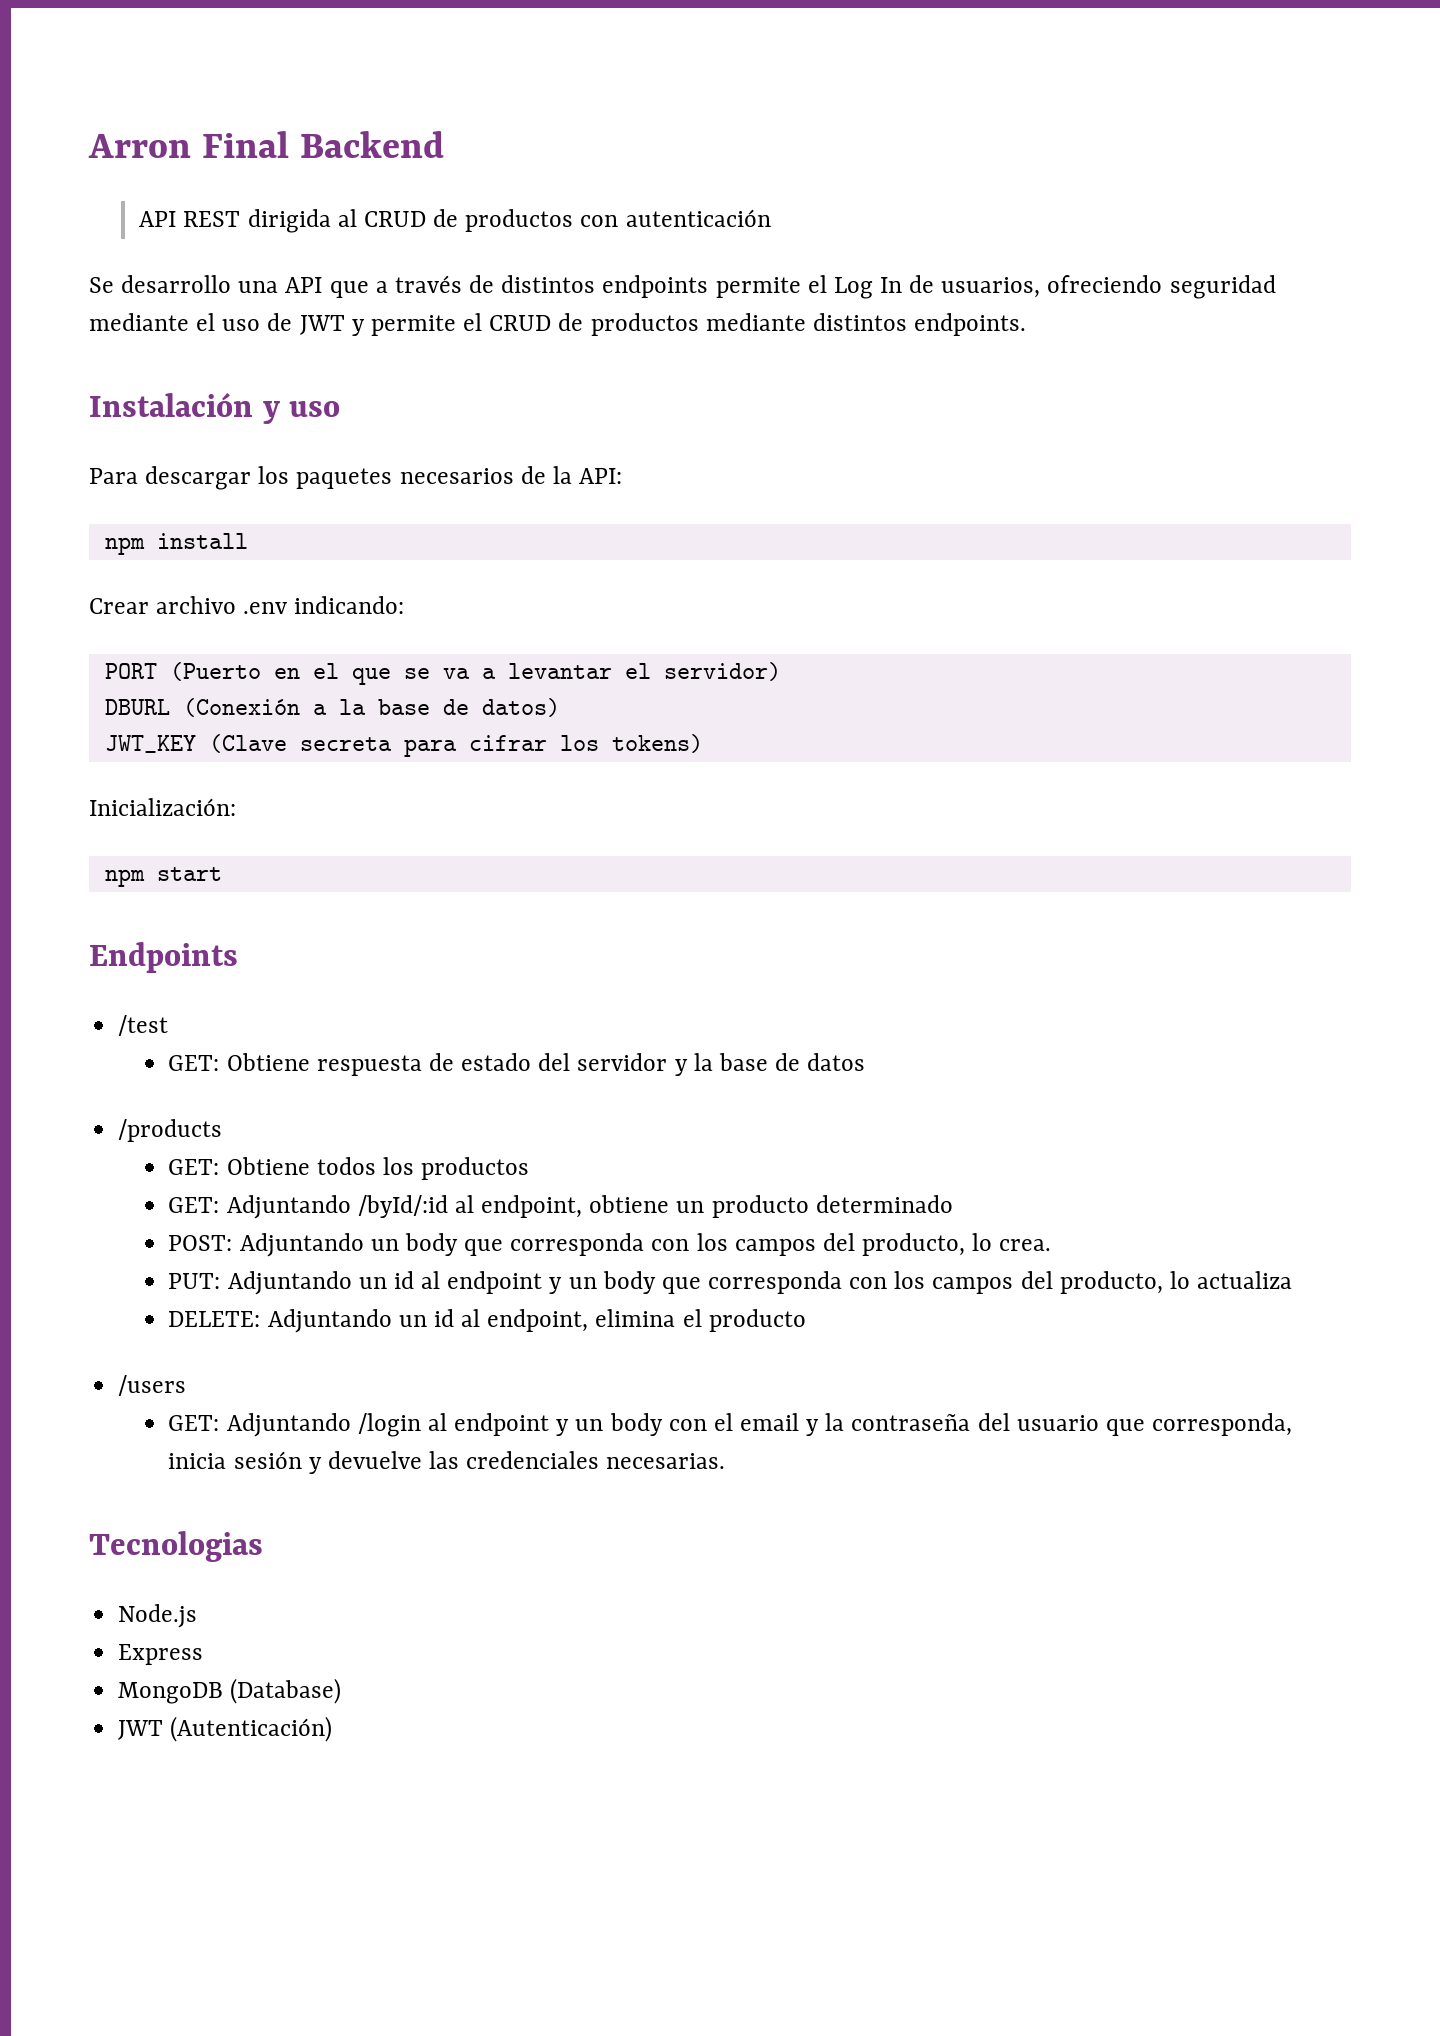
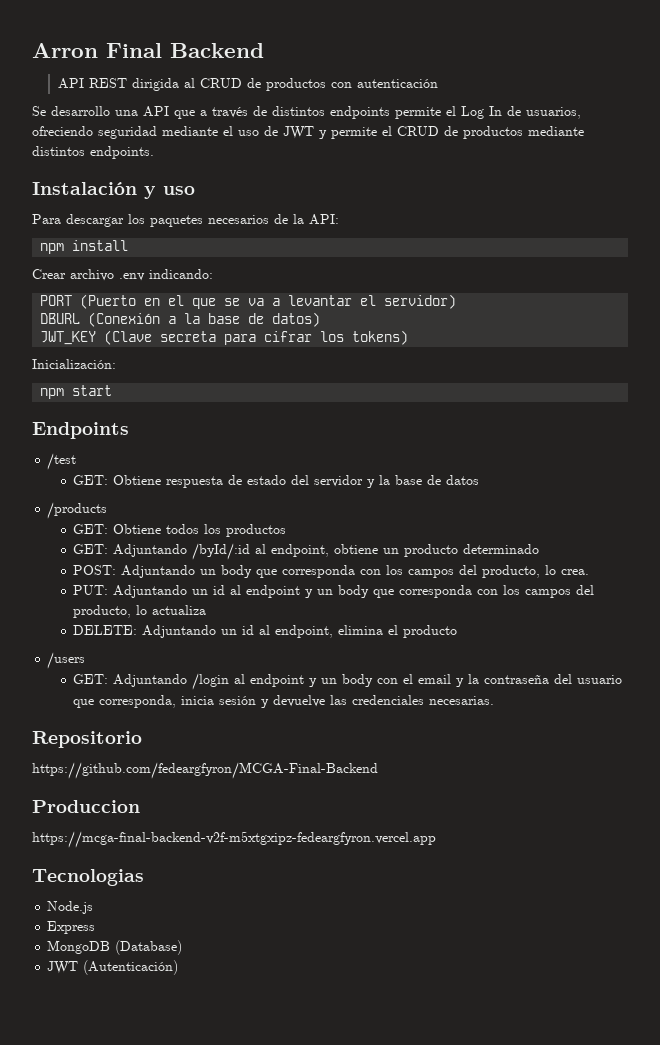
+ Repositorio
+ https://github.com/fedeargfyron/MCGA-Final-Backend
+ Produccion
+ https://mcga-final-backend-v2f-m5xtgxipz-fedeargfyron.vercel.app

